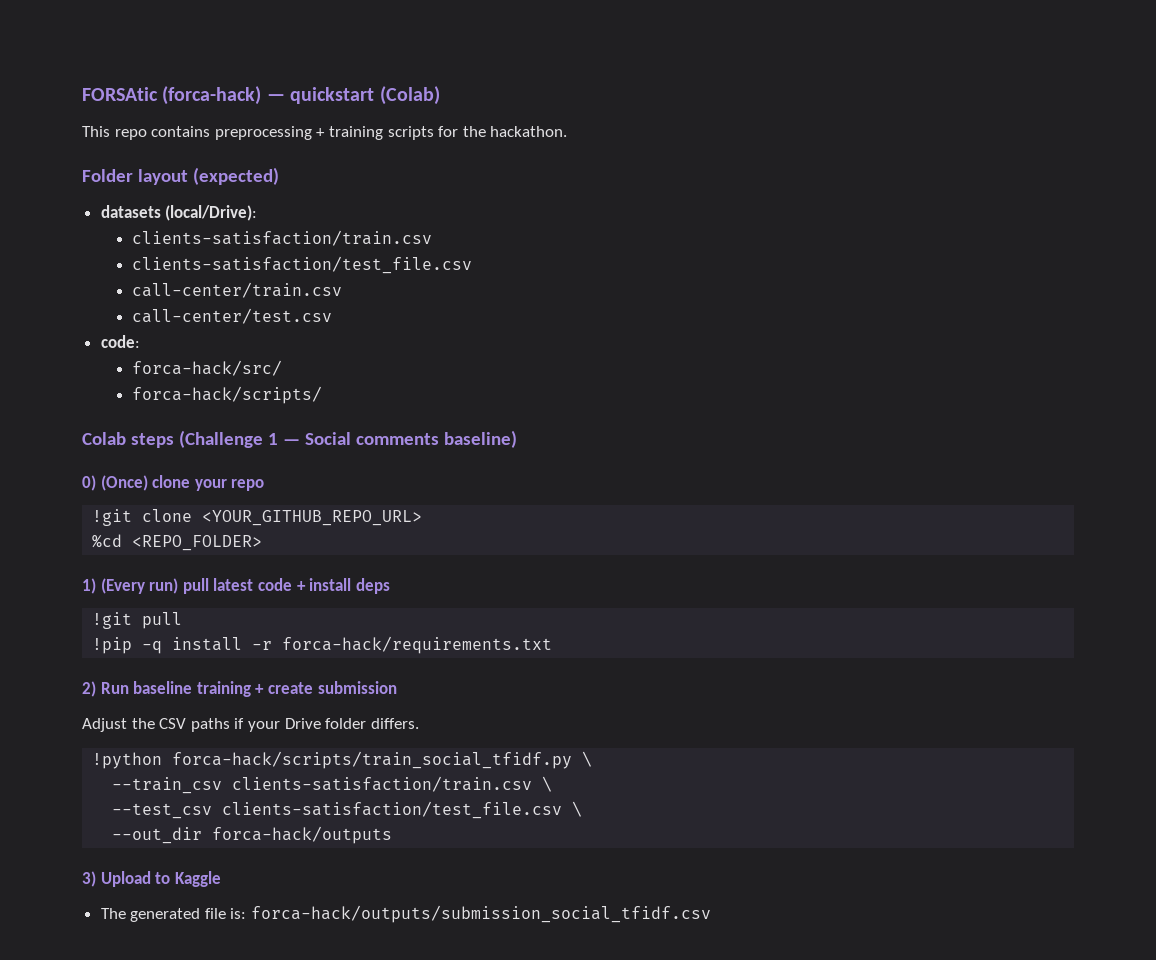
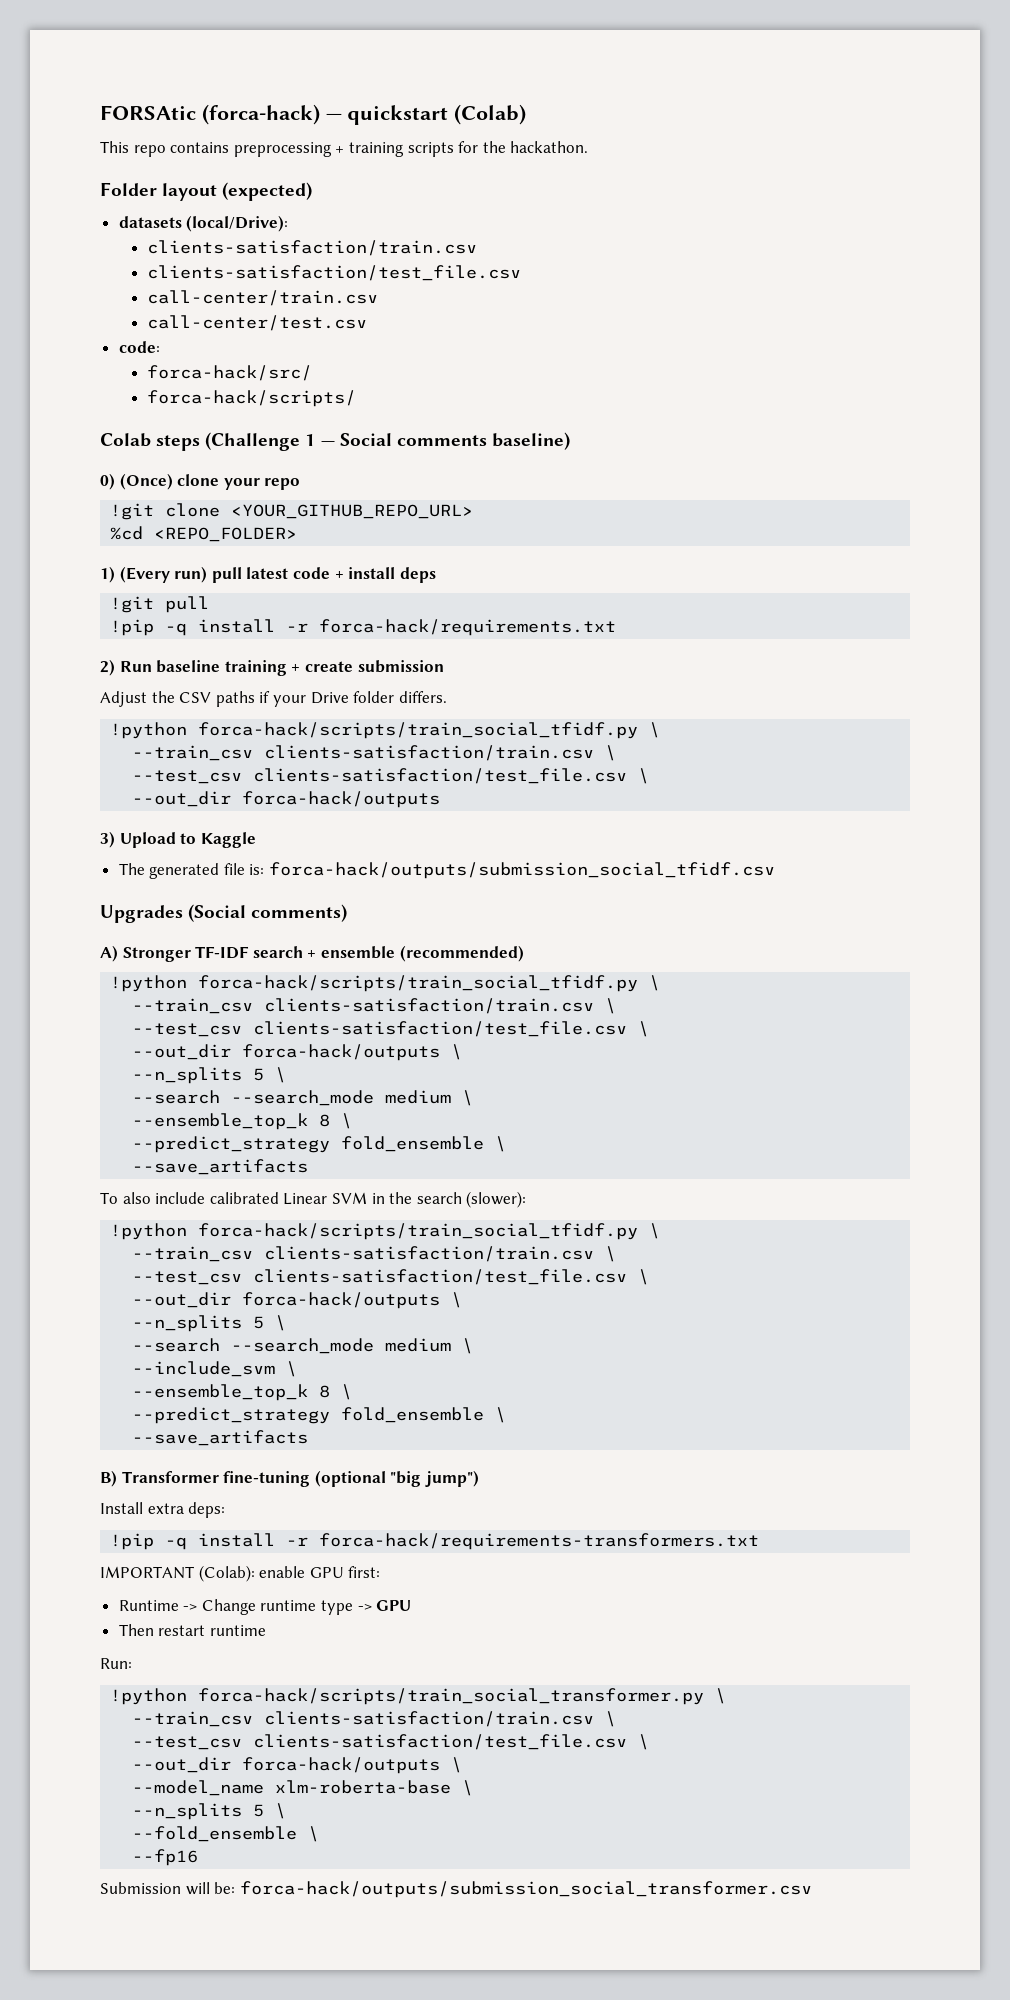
+ Upgrades (Social comments)
+ A) Stronger TF-IDF search + ensemble (recommended)
+ !python forca-hack/scripts/train_social_tfidf.py \
+ --train_csv clients-satisfaction/train.csv \
+ --test_csv clients-satisfaction/test_file.csv \
+ --out_dir forca-hack/outputs \
+ --n_splits 5 \
+ --search --search_mode medium \
+ --ensemble_top_k 8 \
+ --predict_strategy fold_ensemble \
+ --save_artifacts
+ To also include calibrated Linear SVM in the search (slower):
+ !python forca-hack/scripts/train_social_tfidf.py \
+ --train_csv clients-satisfaction/train.csv \
+ --test_csv clients-satisfaction/test_file.csv \
+ --out_dir forca-hack/outputs \
+ --n_splits 5 \
+ --search --search_mode medium \
+ --include_svm \
+ --ensemble_top_k 8 \
+ --predict_strategy fold_ensemble \
+ --save_artifacts
+ B) Transformer fine-tuning (optional "big jump")
+ Install extra deps:
+ !pip -q install -r forca-hack/requirements-transformers.txt
+ IMPORTANT (Colab): enable GPU first:
+ Runtime -> Change runtime type -> GPU
+ Then restart runtime
+ Run:
+ !python forca-hack/scripts/train_social_transformer.py \
+ --train_csv clients-satisfaction/train.csv \
+ --test_csv clients-satisfaction/test_file.csv \
+ --out_dir forca-hack/outputs \
+ --model_name xlm-roberta-base \
+ --n_splits 5 \
+ --fold_ensemble \
+ --fp16
+ Submission will be: forca-hack/outputs/submission_social_transformer.csv

